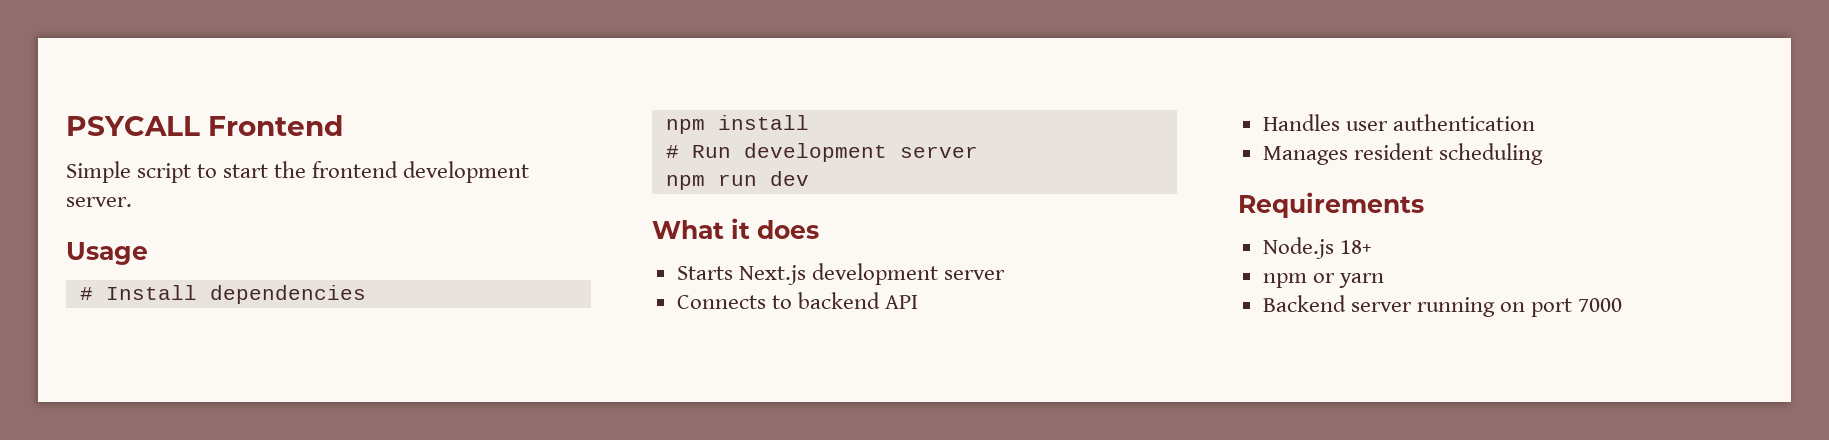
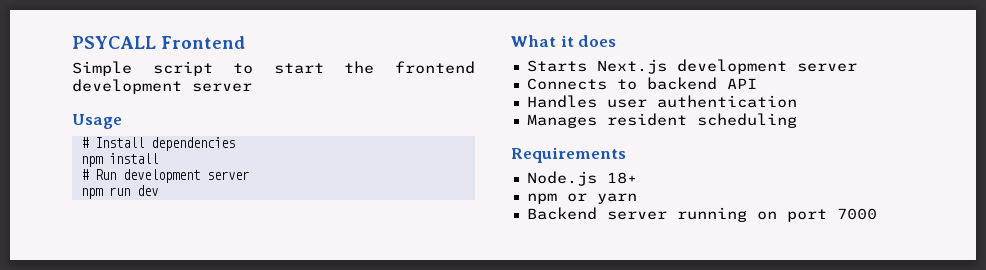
- Simple script to start the frontend development server.
+ Simple script to start the frontend development server

